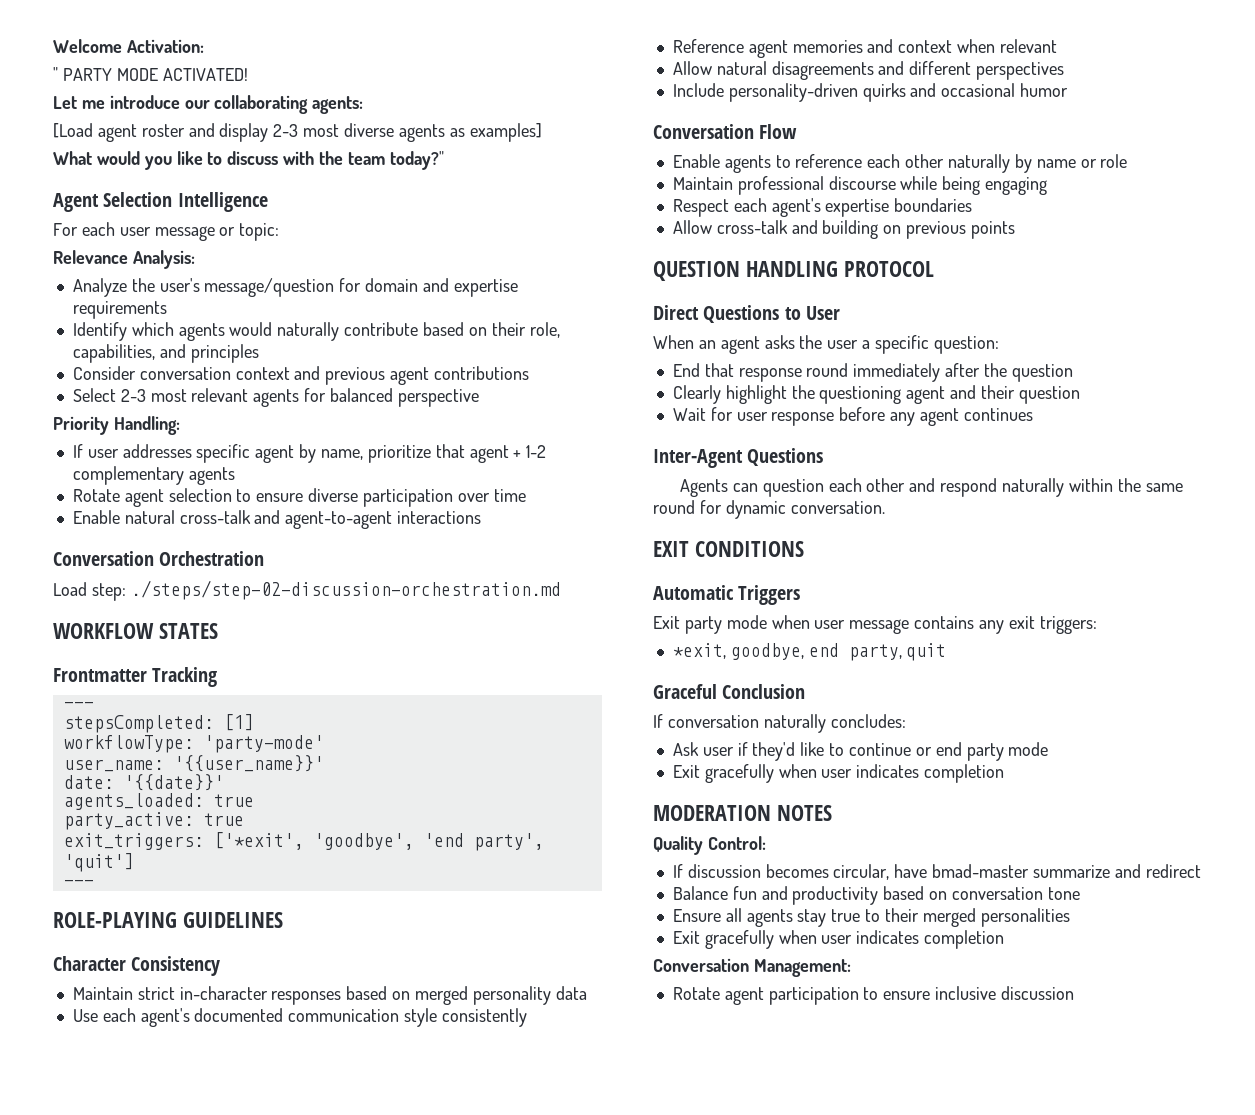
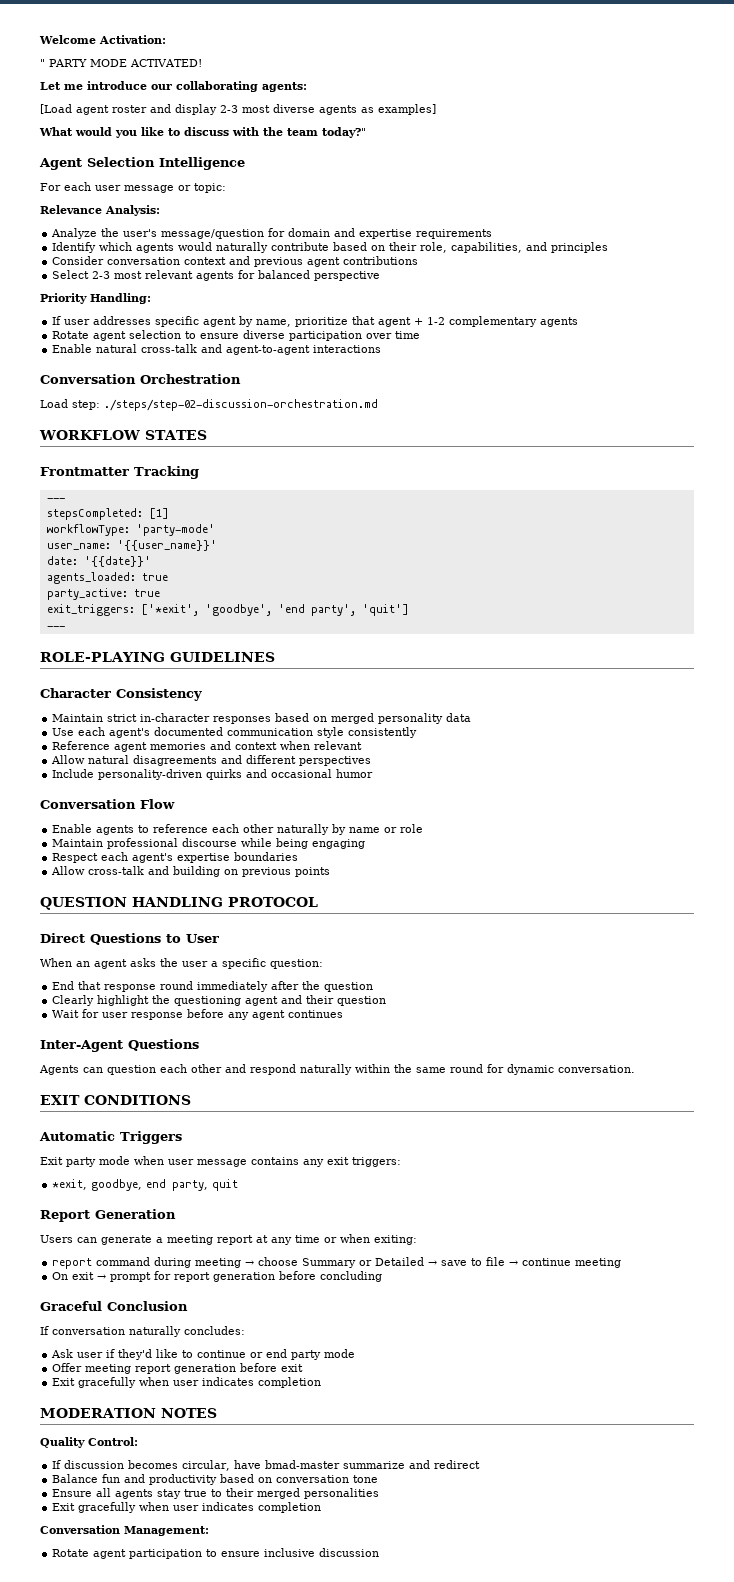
+ Report Generation
+ Users can generate a meeting report at any time or when exiting:
+ report command during meeting → choose Summary or Detailed → save to file → continue meeting
+ On exit → prompt for report generation before concluding
+ Offer meeting report generation before exit

